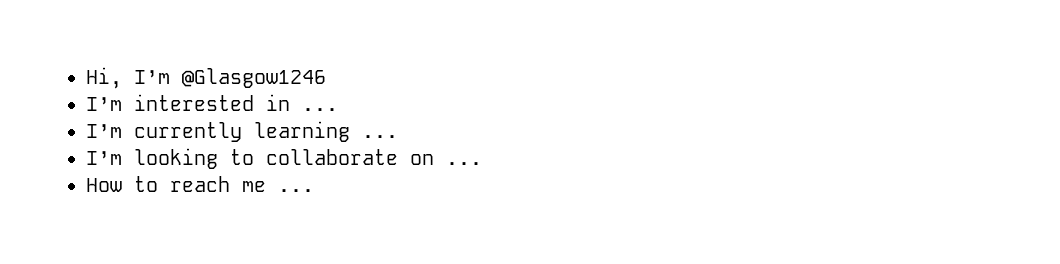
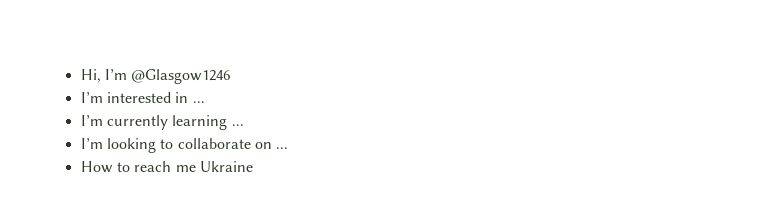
- How to reach me ...
+ How to reach me Ukraine

